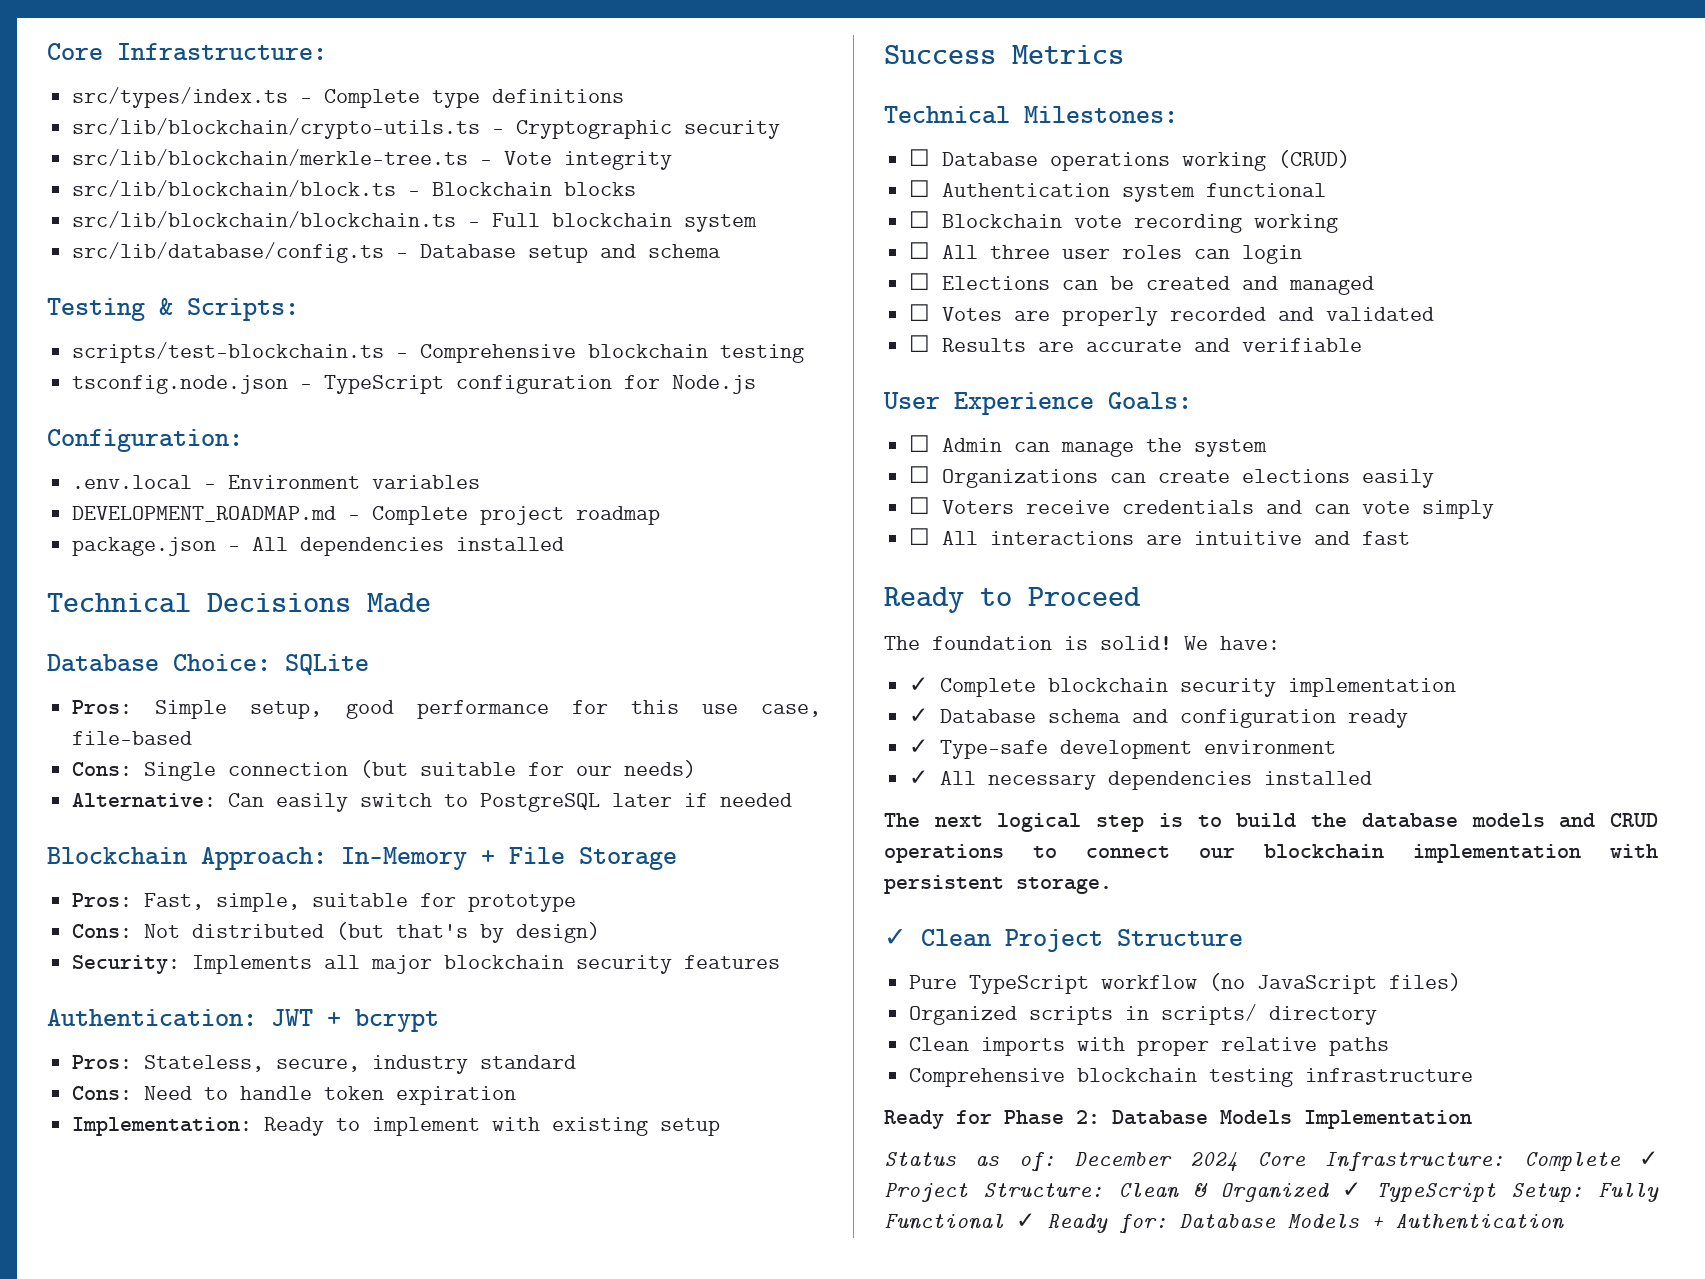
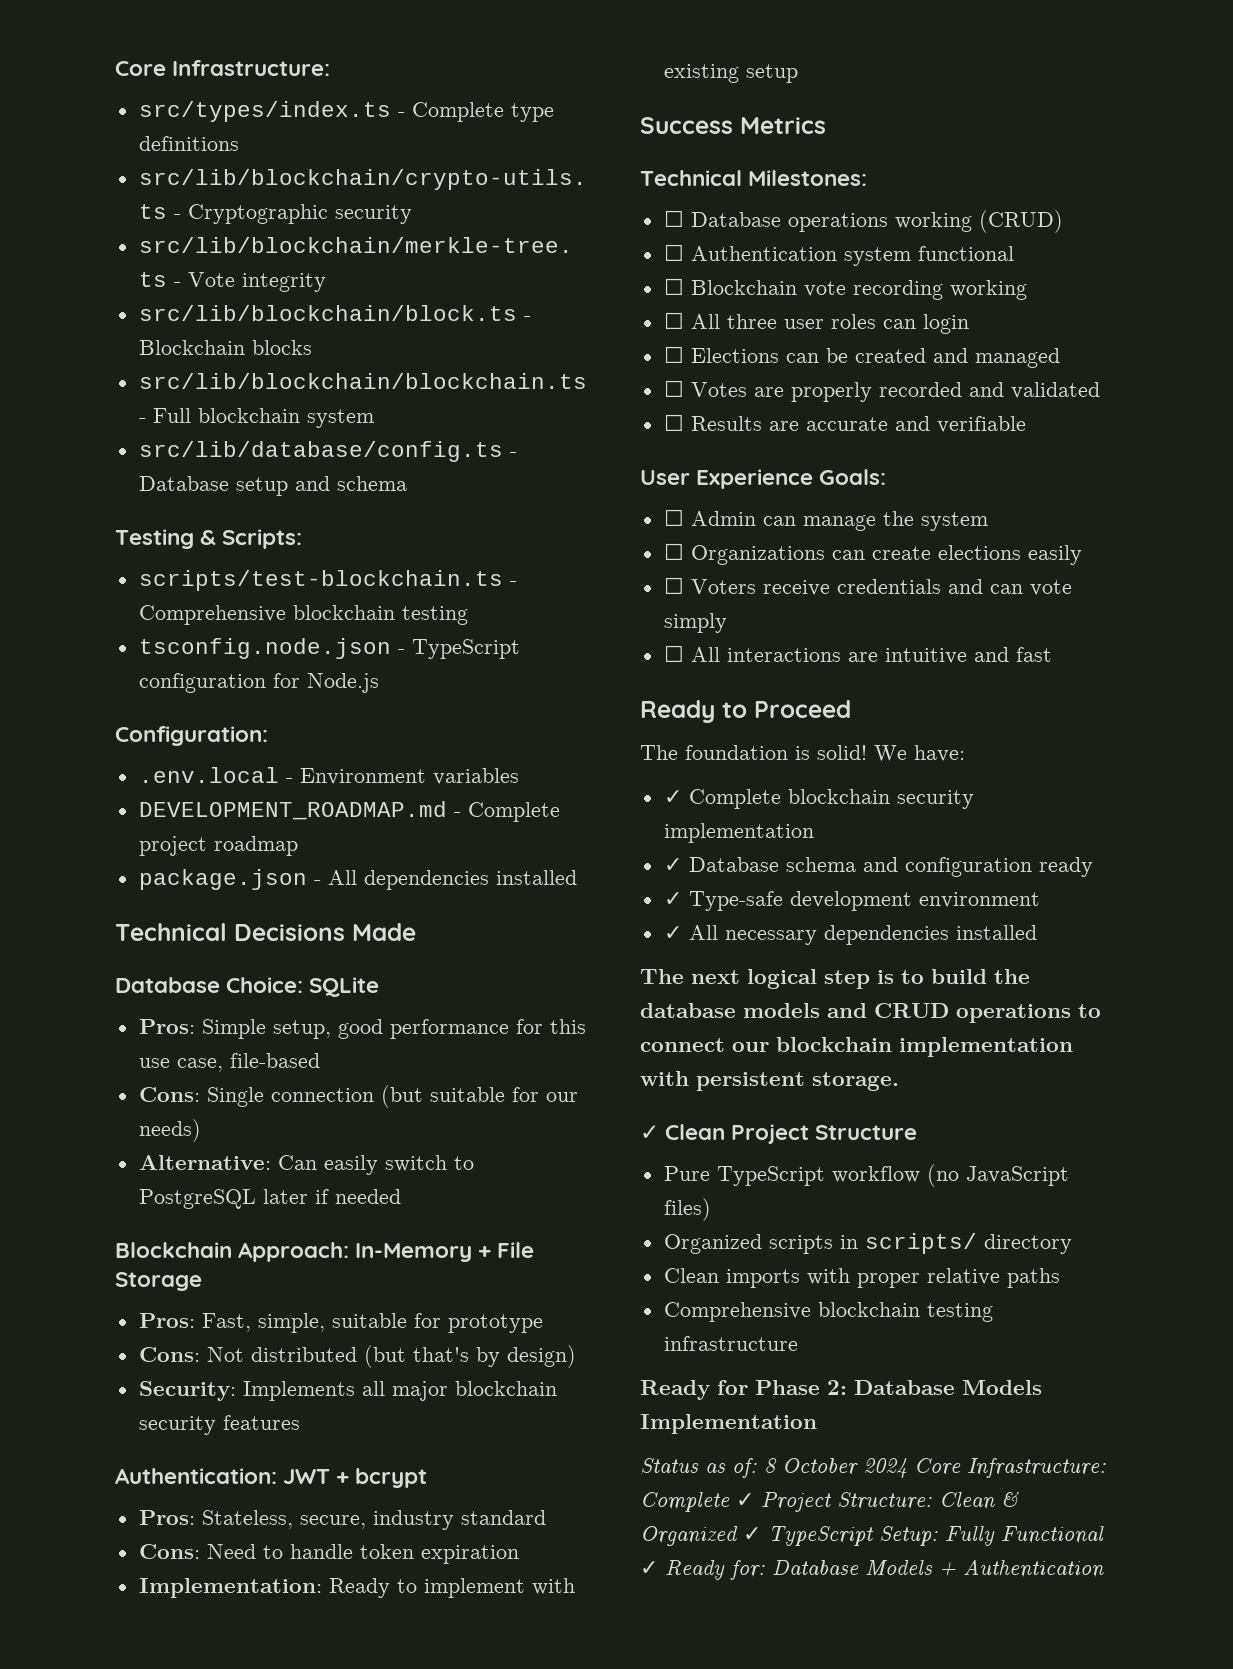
- Status as of: December 2024 Core Infrastructure: Complete ✓ Project Structure: Clean & Organized ✓ TypeScript Setup: Fully Functional ✓ Ready for: Database Models + Authentication
+ Status as of: 8 October 2024 Core Infrastructure: Complete ✓ Project Structure: Clean & Organized ✓ TypeScript Setup: Fully Functional ✓ Ready for: Database Models + Authentication

